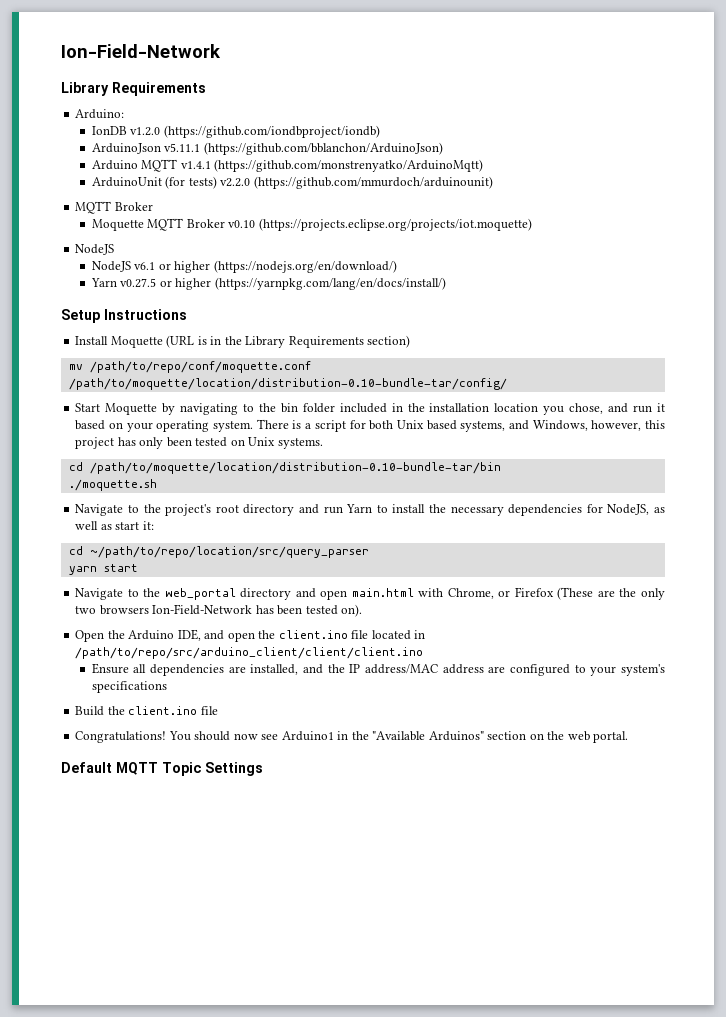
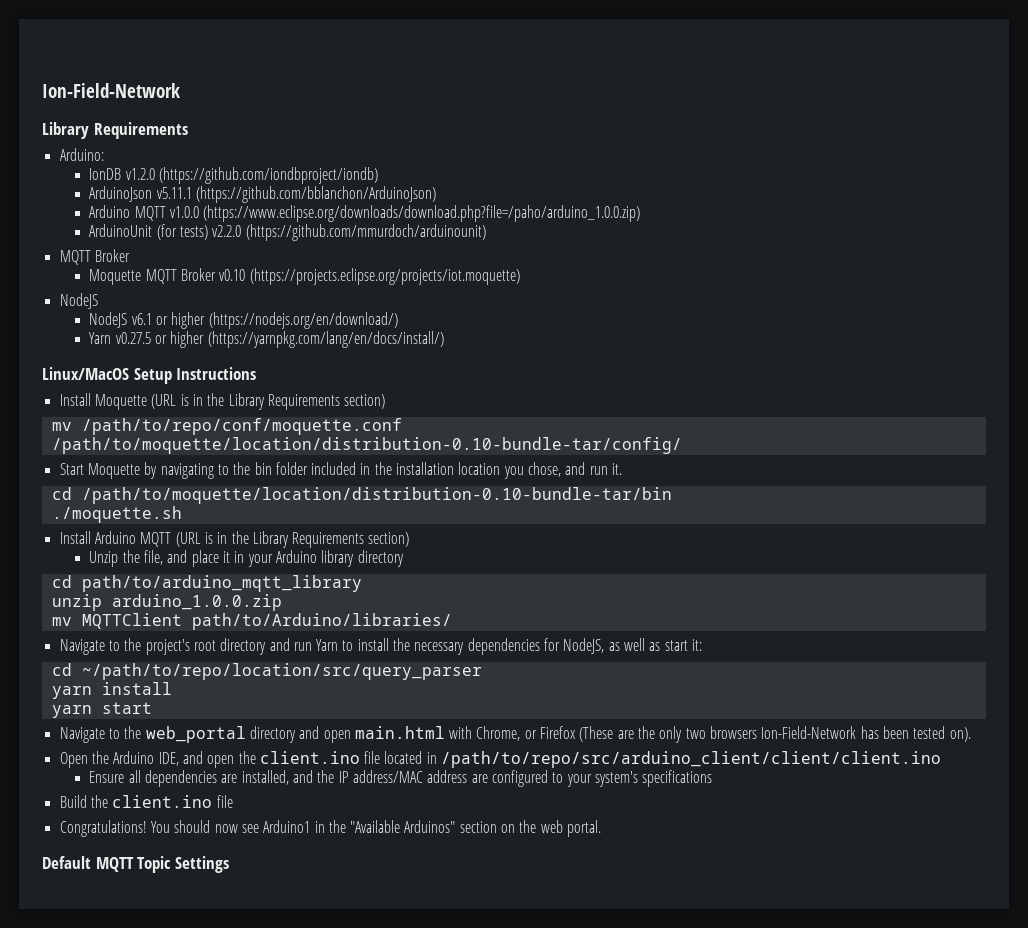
- Arduino MQTT v1.4.1 (https://github.com/monstrenyatko/ArduinoMqtt)
+ Arduino MQTT v1.0.0 (https://www.eclipse.org/downloads/download.php?file=/paho/arduino_1.0.0.zip)
- Setup Instructions
+ Linux/MacOS Setup Instructions
- Start Moquette by navigating to the bin folder included in the installation location you chose, and run it based on your operating system. There is a script for both Unix based systems, and Windows, however, this project has only been tested on Unix systems.
+ Start Moquette by navigating to the bin folder included in the installation location you chose, and run it.
  cd /path/to/moquette/location/distribution-0.10-bundle-tar/bin
  ./moquette.sh
+ Install Arduino MQTT (URL is in the Library Requirements section)
+ Unzip the file, and place it in your Arduino library directory
+ cd path/to/arduino_mqtt_library
+ unzip arduino_1.0.0.zip
+ mv MQTTClient path/to/Arduino/libraries/
+ yarn install

